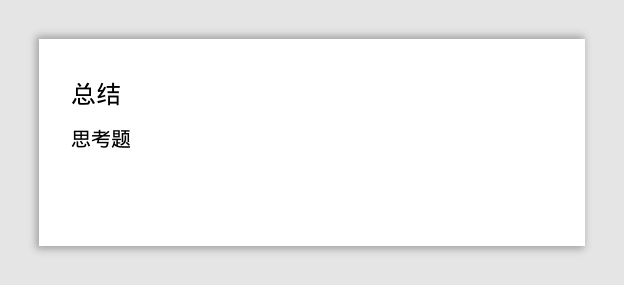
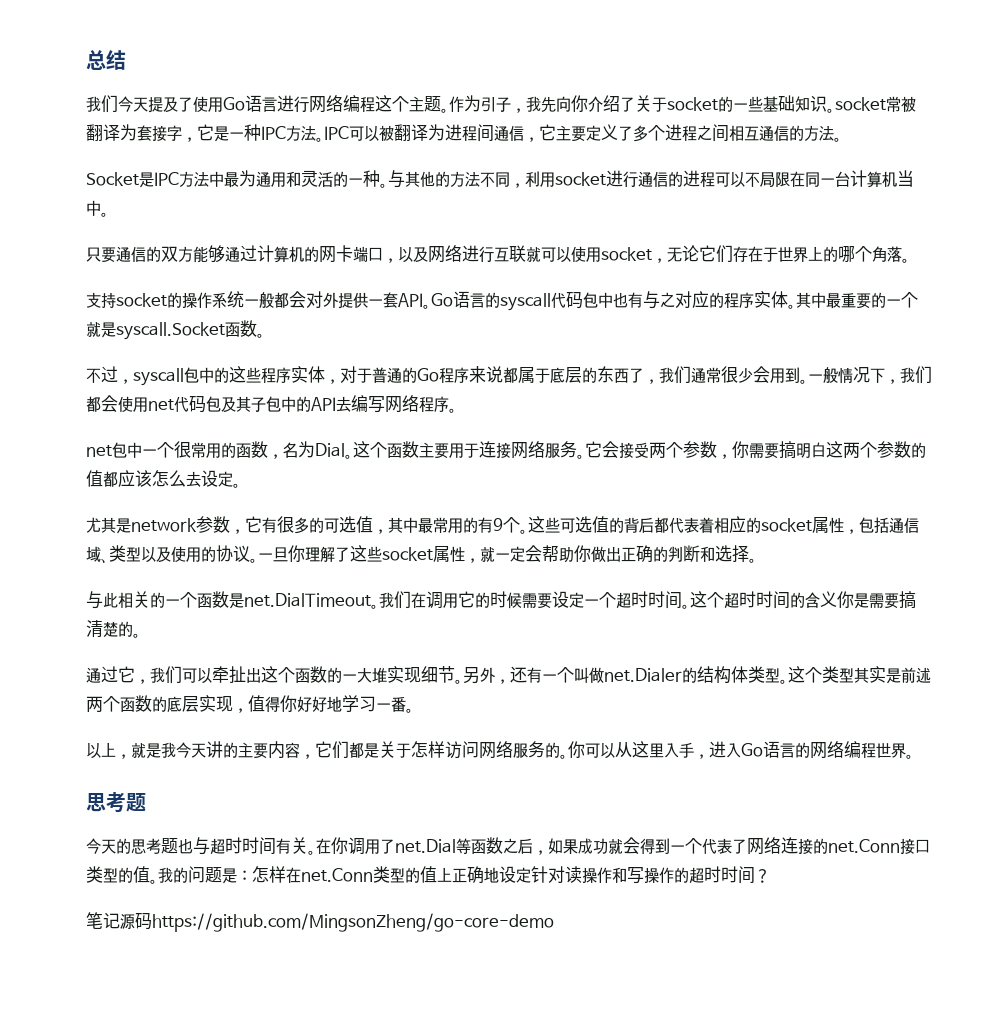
+ 我们今天提及了使用Go语言进行网络编程这个主题。作为引子，我先向你介绍了关于socket的一些基础知识。socket常被翻译为套接字，它是一种IPC方法。IPC可以被翻译为进程间通信，它主要定义了多个进程之间相互通信的方法。
+ Socket是IPC方法中最为通用和灵活的一种。与其他的方法不同，利用socket进行通信的进程可以不局限在同一台计算机当中。
+ 只要通信的双方能够通过计算机的网卡端口，以及网络进行互联就可以使用socket，无论它们存在于世界上的哪个角落。
+ 支持socket的操作系统一般都会对外提供一套API。Go语言的syscall代码包中也有与之对应的程序实体。其中最重要的一个就是syscall.Socket函数。
+ 不过，syscall包中的这些程序实体，对于普通的Go程序来说都属于底层的东西了，我们通常很少会用到。一般情况下，我们都会使用net代码包及其子包中的API去编写网络程序。
+ net包中一个很常用的函数，名为Dial。这个函数主要用于连接网络服务。它会接受两个参数，你需要搞明白这两个参数的值都应该怎么去设定。
+ 尤其是network参数，它有很多的可选值，其中最常用的有9个。这些可选值的背后都代表着相应的socket属性，包括通信域、类型以及使用的协议。一旦你理解了这些socket属性，就一定会帮助你做出正确的判断和选择。
+ 与此相关的一个函数是net.DialTimeout。我们在调用它的时候需要设定一个超时时间。这个超时时间的含义你是需要搞清楚的。
+ 通过它，我们可以牵扯出这个函数的一大堆实现细节。另外，还有一个叫做net.Dialer的结构体类型。这个类型其实是前述两个函数的底层实现，值得你好好地学习一番。
+ 以上，就是我今天讲的主要内容，它们都是关于怎样访问网络服务的。你可以从这里入手，进入Go语言的网络编程世界。
  思考题
+ 今天的思考题也与超时时间有关。在你调用了net.Dial等函数之后，如果成功就会得到一个代表了网络连接的net.Conn接口类型的值。我的问题是：怎样在net.Conn类型的值上正确地设定针对读操作和写操作的超时时间？
+ 笔记源码https://github.com/MingsonZheng/go-core-demo

